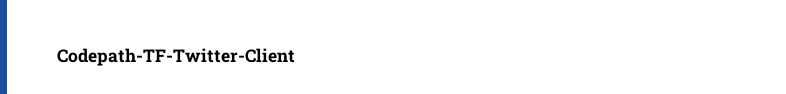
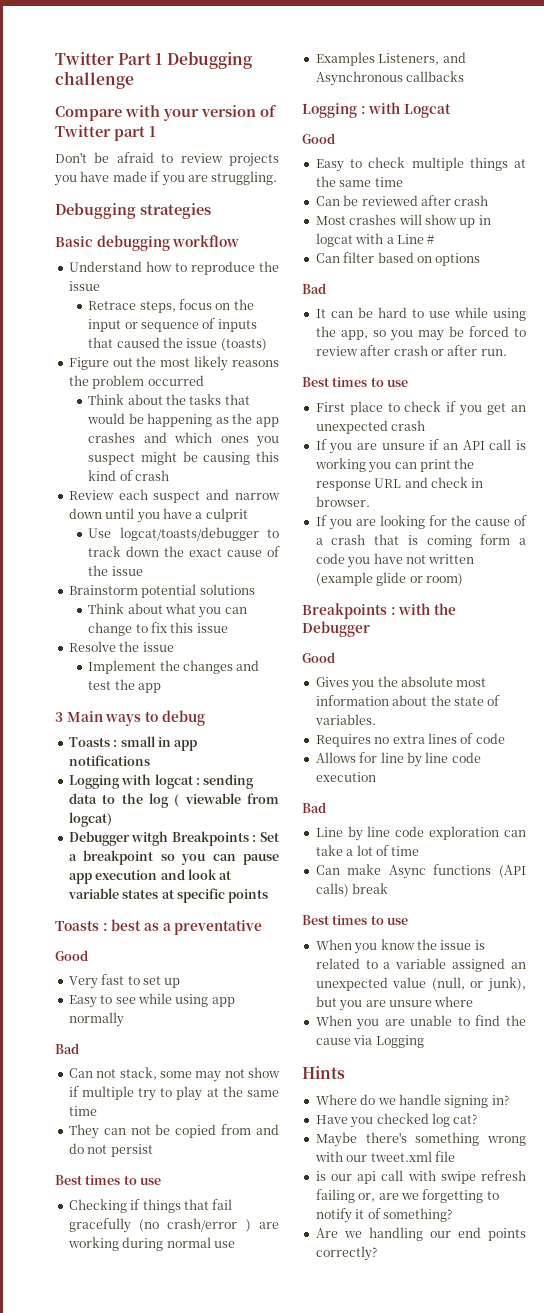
- Codepath-TF-Twitter-Client
+ Twitter Part 1 Debugging challenge
+ Compare with your version of Twitter part 1
+ Don't be afraid to review projects you have made if you are struggling.
+ Debugging strategies
+ Basic debugging workflow
+ Understand how to reproduce the issue
+ Retrace steps, focus on the input or sequence of inputs that caused the issue (toasts)
+ Figure out the most likely reasons the problem occurred
+ Think about the tasks that would be happening as the app crashes and which ones you suspect might be causing this kind of crash
+ Review each suspect and narrow down until you have a culprit
+ Use logcat/toasts/debugger to track down the exact cause of the issue
+ Brainstorm potential solutions
+ Think about what you can change to fix this issue
+ Resolve the issue
+ Implement the changes and test the app
+ 3 Main ways to debug
+ Toasts : small in app notifications
+ Logging with logcat : sending data to the log ( viewable from logcat)
+ Debugger witgh Breakpoints : Set a breakpoint so you can pause app execution and look at variable states at specific points
+ Toasts : best as a preventative
+ Good
+ Very fast to set up
+ Easy to see while using app normally
+ Bad
+ Can not stack, some may not show if multiple try to play at the same time
+ They can not be copied from and do not persist
+ Best times to use
+ Checking if things that fail gracefully (no crash/error ) are working during normal use
+ Examples Listeners, and Asynchronous callbacks
+ Logging : with Logcat
+ Good
+ Easy to check multiple things at the same time
+ Can be reviewed after crash
+ Most crashes will show up in logcat with a Line #
+ Can filter based on options
+ Bad
+ It can be hard to use while using the app, so you may be forced to review after crash or after run.
+ Best times to use
+ First place to check if you get an unexpected crash
+ If you are unsure if an API call is working you can print the response URL and check in browser.
+ If you are looking for the cause of a crash that is coming form a code you have not written (example glide or room)
+ Breakpoints : with the Debugger
+ Good
+ Gives you the absolute most information about the state of variables.
+ Requires no extra lines of code
+ Allows for line by line code execution
+ Bad
+ Line by line code exploration can take a lot of time
+ Can make Async functions (API calls) break
+ Best times to use
+ When you know the issue is related to a variable assigned an unexpected value (null, or junk), but you are unsure where
+ When you are unable to find the cause via Logging
+ Hints
+ Where do we handle signing in?
+ Have you checked log cat?
+ Maybe there's something wrong with our tweet.xml file
+ is our api call with swipe refresh failing or, are we forgetting to notify it of something?
+ Are we handling our end points correctly?

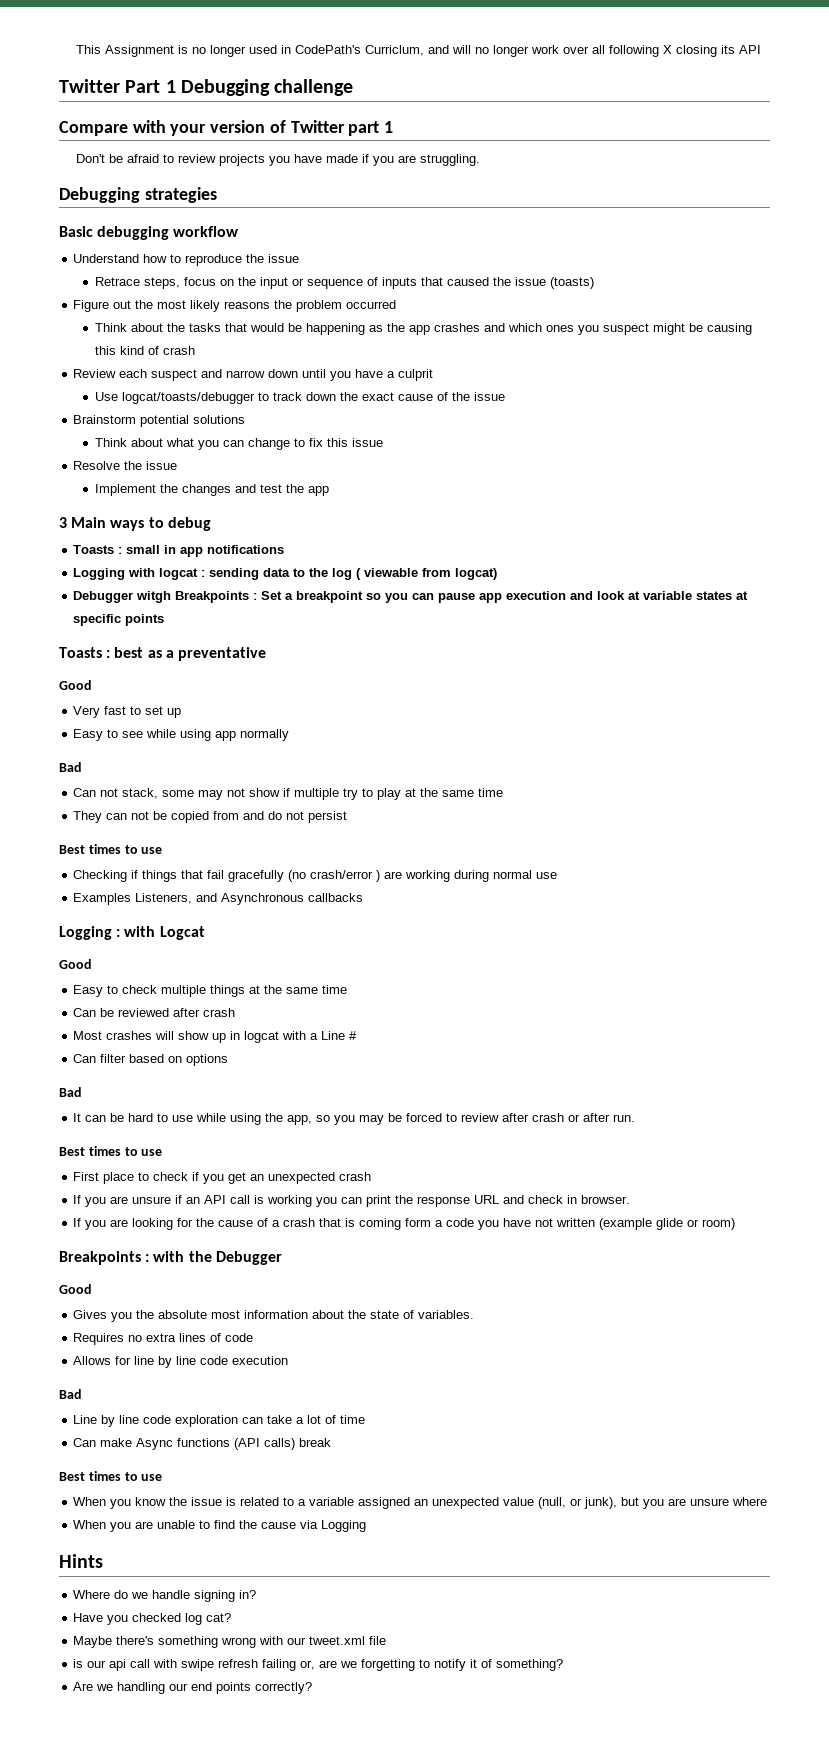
+ This Assignment is no longer used in CodePath's Curriclum, and will no longer work over all following X closing its API

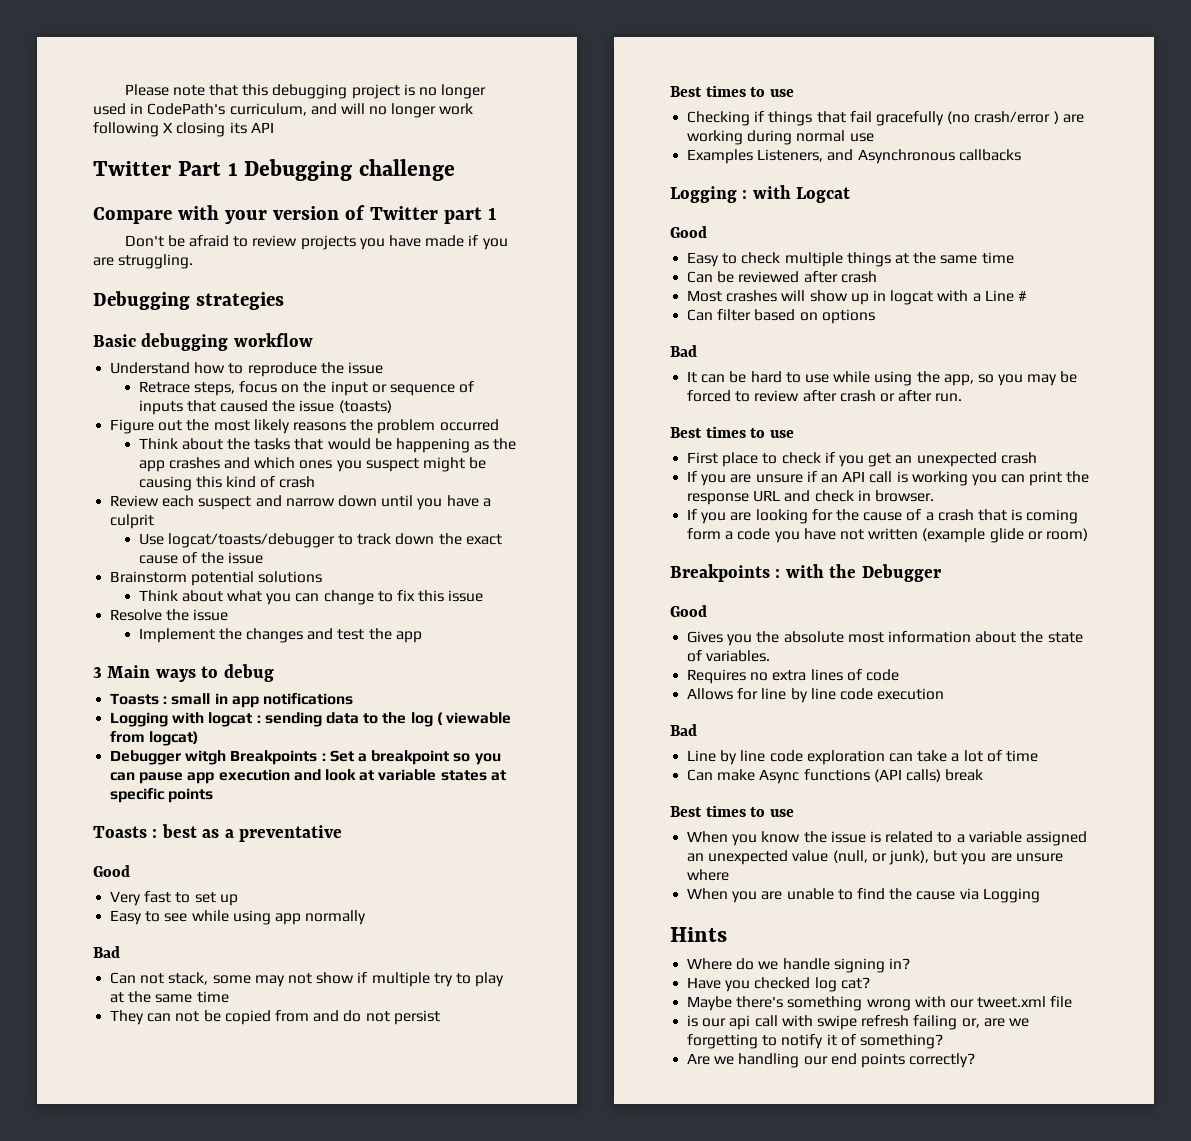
- This Assignment is no longer used in CodePath's Curriclum, and will no longer work over all following X closing its API
+ Please note that this debugging project is no longer used in CodePath's curriculum, and will no longer work following X closing its API

